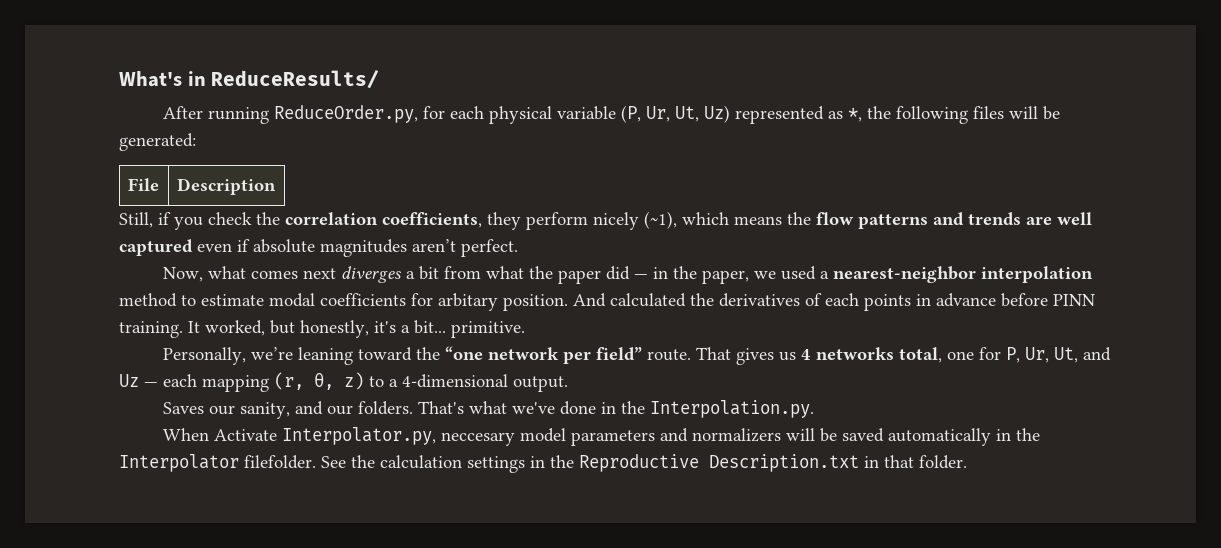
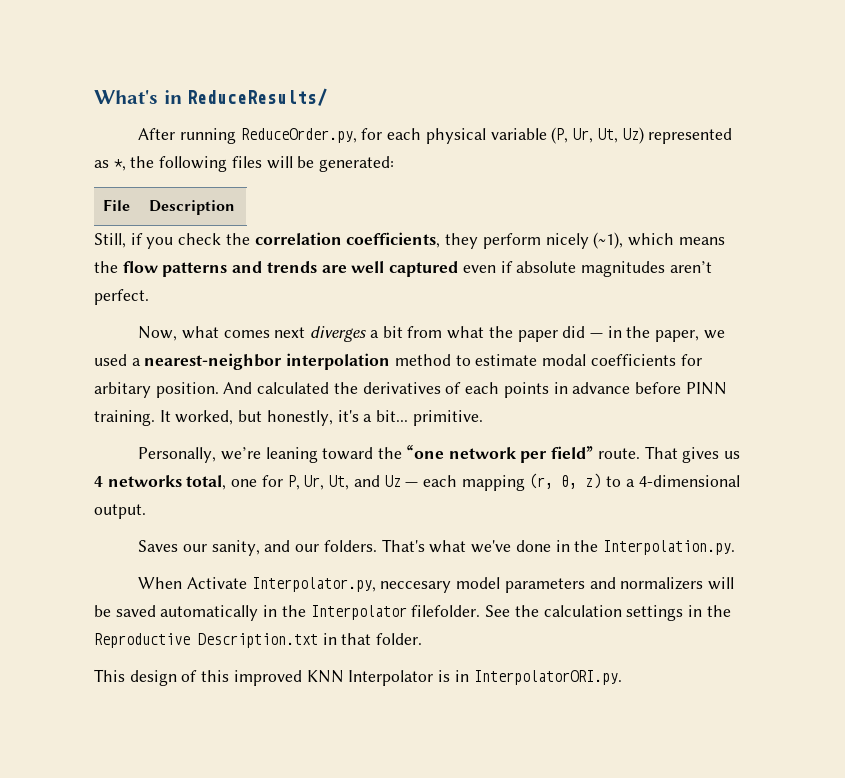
+ This design of this improved KNN Interpolator is in InterpolatorORI.py.

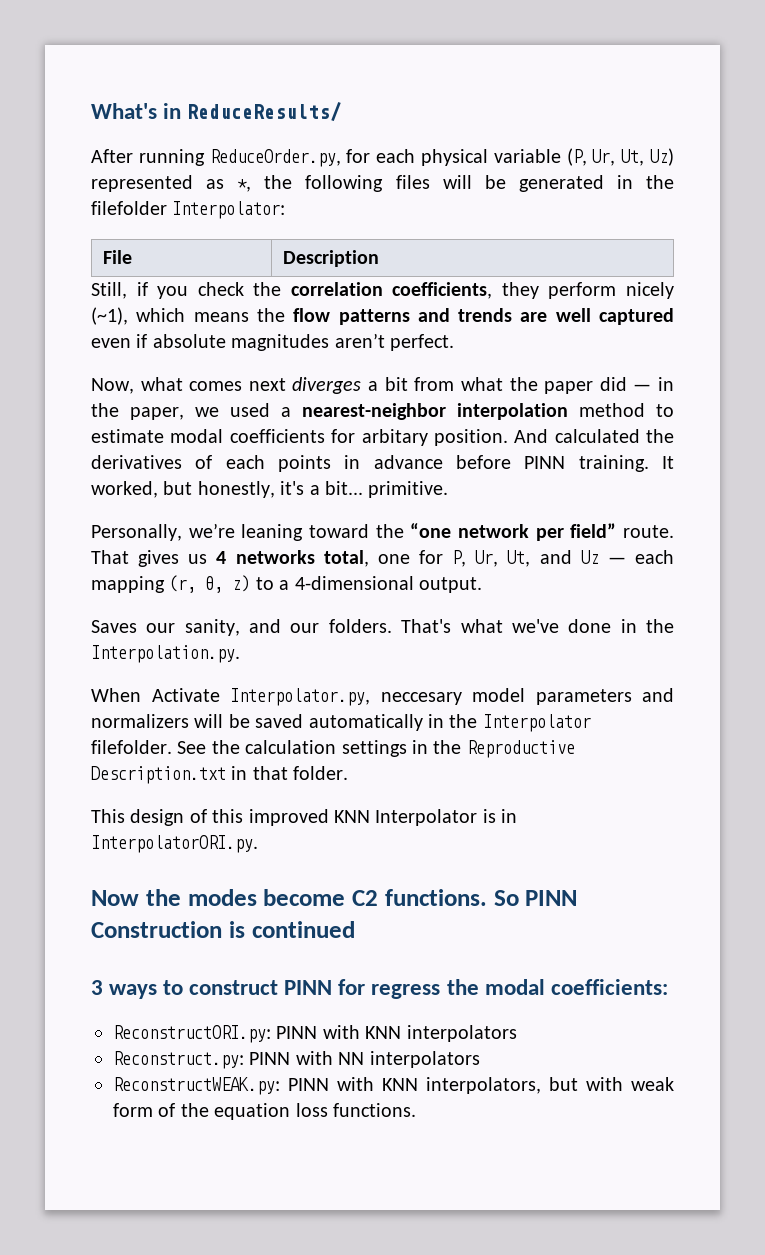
- After running ReduceOrder.py, for each physical variable (P, Ur, Ut, Uz) represented as *, the following files will be generated:
+ After running ReduceOrder.py, for each physical variable (P, Ur, Ut, Uz) represented as *, the following files will be generated in the filefolder Interpolator:
+ Now the modes become C2 functions. So PINN Construction is continued
+ 3 ways to construct PINN for regress the modal coefficients:
+ ReconstructORI.py: PINN with KNN interpolators
+ Reconstruct.py: PINN with NN interpolators
+ ReconstructWEAK.py: PINN with KNN interpolators, but with weak form of the equation loss functions.

